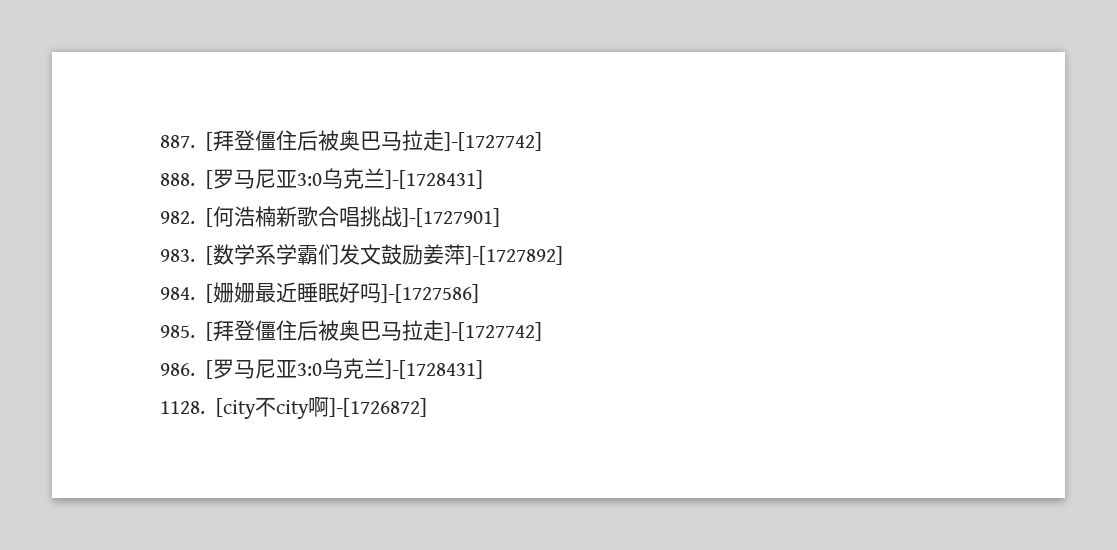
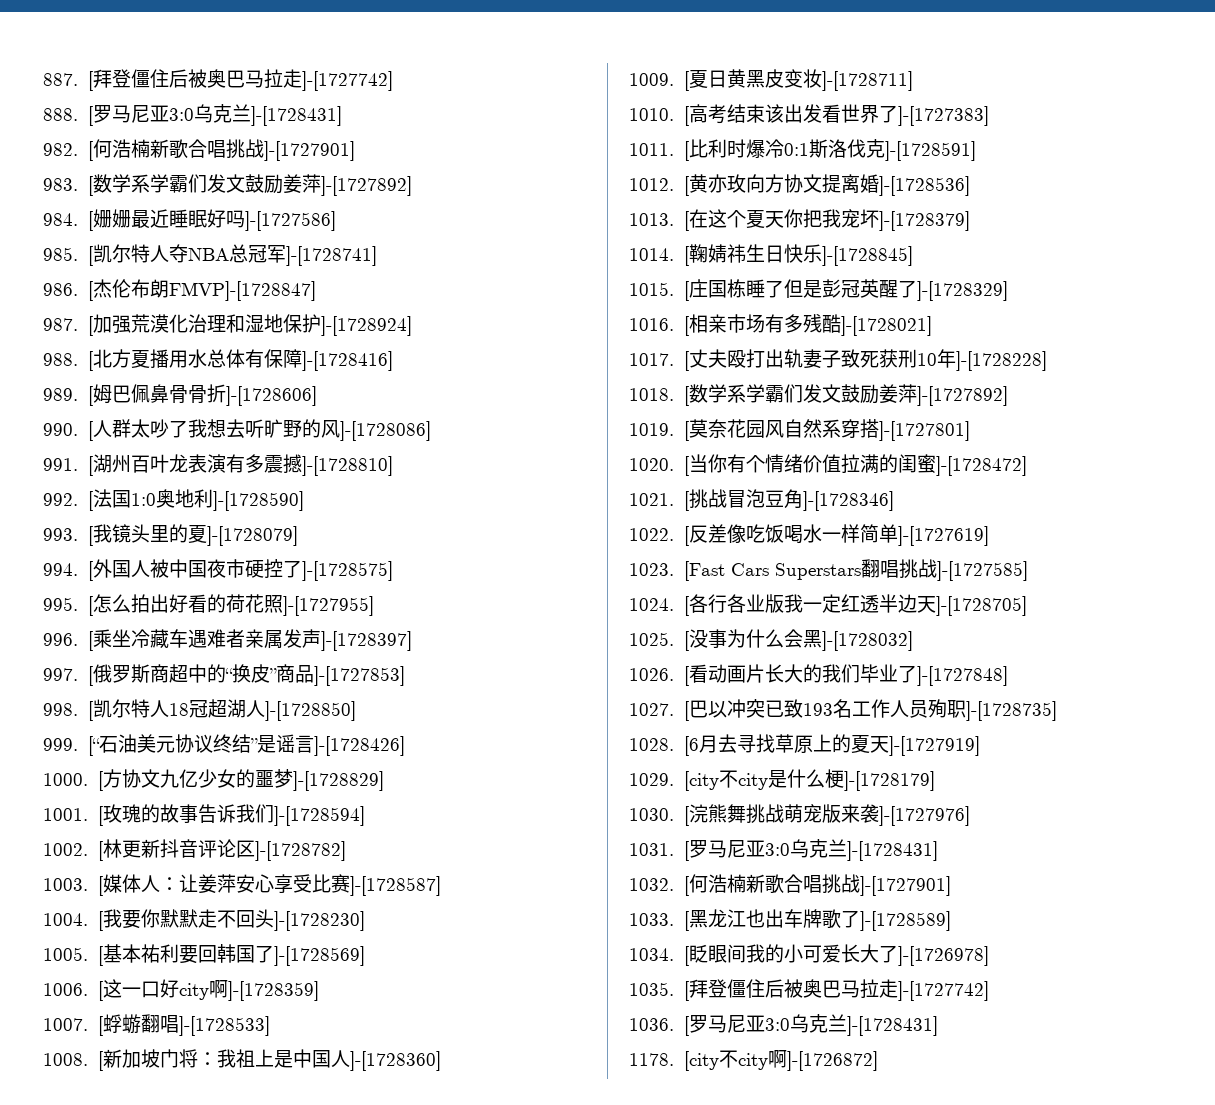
- 985. [拜登僵住后被奥巴马拉走]-[1727742]
- 986. [罗马尼亚3:0乌克兰]-[1728431]
- 1128.
+ 985. [凯尔特人夺NBA总冠军]-[1728741]
+ 986. [杰伦布朗FMVP]-[1728847]
+ 987. [加强荒漠化治理和湿地保护]-[1728924]
+ 988. [北方夏播用水总体有保障]-[1728416]
+ 989. [姆巴佩鼻骨骨折]-[1728606]
+ 990. [人群太吵了我想去听旷野的风]-[1728086]
+ 991. [湖州百叶龙表演有多震撼]-[1728810]
+ 992. [法国1:0奥地利]-[1728590]
+ 993. [我镜头里的夏]-[1728079]
+ 994. [外国人被中国夜市硬控了]-[1728575]
+ 995. [怎么拍出好看的荷花照]-[1727955]
+ 996. [乘坐冷藏车遇难者亲属发声]-[1728397]
+ 997. [俄罗斯商超中的“换皮”商品]-[1727853]
+ 998. [凯尔特人18冠超湖人]-[1728850]
+ 999. [“石油美元协议终结”是谣言]-[1728426]
+ 1000. [方协文九亿少女的噩梦]-[1728829]
+ 1001. [玫瑰的故事告诉我们]-[1728594]
+ 1002. [林更新抖音评论区]-[1728782]
+ 1003. [媒体人：让姜萍安心享受比赛]-[1728587]
+ 1004. [我要你默默走不回头]-[1728230]
+ 1005. [基本祐利要回韩国了]-[1728569]
+ 1006. [这一口好city啊]-[1728359]
+ 1007. [蜉蝣翻唱]-[1728533]
+ 1008. [新加坡门将：我祖上是中国人]-[1728360]
+ 1009. [夏日黄黑皮变妆]-[1728711]
+ 1010. [高考结束该出发看世界了]-[1727383]
+ 1011. [比利时爆冷0:1斯洛伐克]-[1728591]
+ 1012. [黄亦玫向方协文提离婚]-[1728536]
+ 1013. [在这个夏天你把我宠坏]-[1728379]
+ 1014. [鞠婧祎生日快乐]-[1728845]
+ 1015. [庄国栋睡了但是彭冠英醒了]-[1728329]
+ 1016. [相亲市场有多残酷]-[1728021]
+ 1017. [丈夫殴打出轨妻子致死获刑10年]-[1728228]
+ 1018. [数学系学霸们发文鼓励姜萍]-[1727892]
+ 1019. [莫奈花园风自然系穿搭]-[1727801]
+ 1020. [当你有个情绪价值拉满的闺蜜]-[1728472]
+ 1021. [挑战冒泡豆角]-[1728346]
+ 1022. [反差像吃饭喝水一样简单]-[1727619]
+ 1023. [Fast Cars Superstars翻唱挑战]-[1727585]
+ 1024. [各行各业版我一定红透半边天]-[1728705]
+ 1025. [没事为什么会黑]-[1728032]
+ 1026. [看动画片长大的我们毕业了]-[1727848]
+ 1027. [巴以冲突已致193名工作人员殉职]-[1728735]
+ 1028. [6月去寻找草原上的夏天]-[1727919]
+ 1029. [city不city是什么梗]-[1728179]
+ 1030. [浣熊舞挑战萌宠版来袭]-[1727976]
+ 1031. [罗马尼亚3:0乌克兰]-[1728431]
+ 1032. [何浩楠新歌合唱挑战]-[1727901]
+ 1033. [黑龙江也出车牌歌了]-[1728589]
+ 1034. [眨眼间我的小可爱长大了]-[1726978]
+ 1035. [拜登僵住后被奥巴马拉走]-[1727742]
+ 1036. [罗马尼亚3:0乌克兰]-[1728431]
+ 1178.

